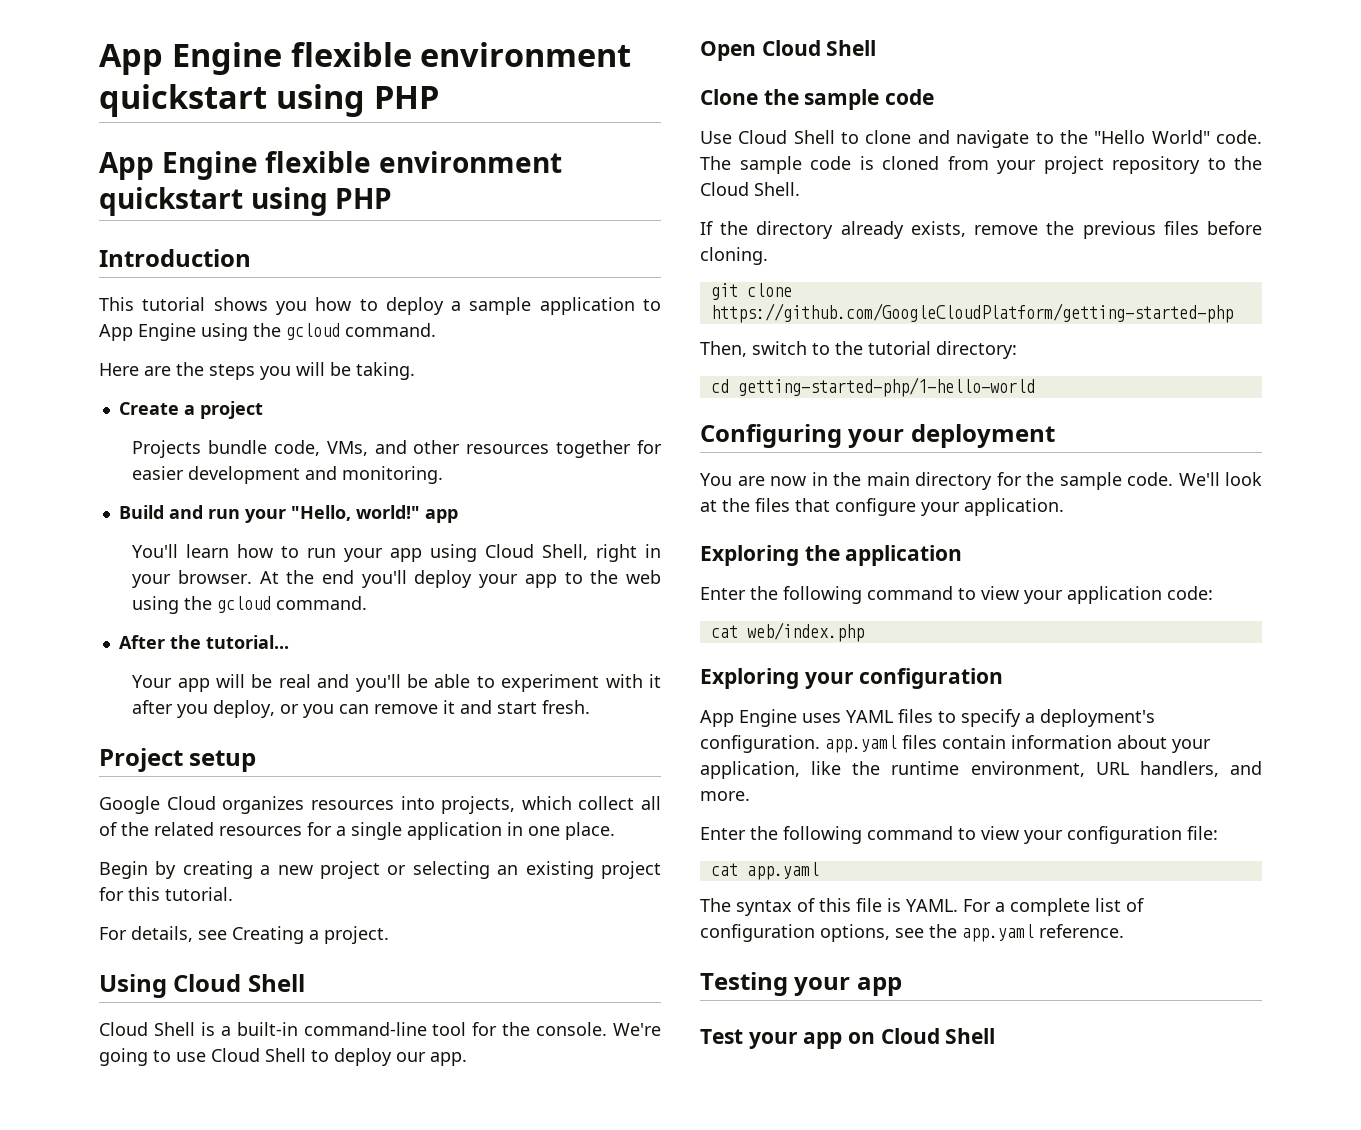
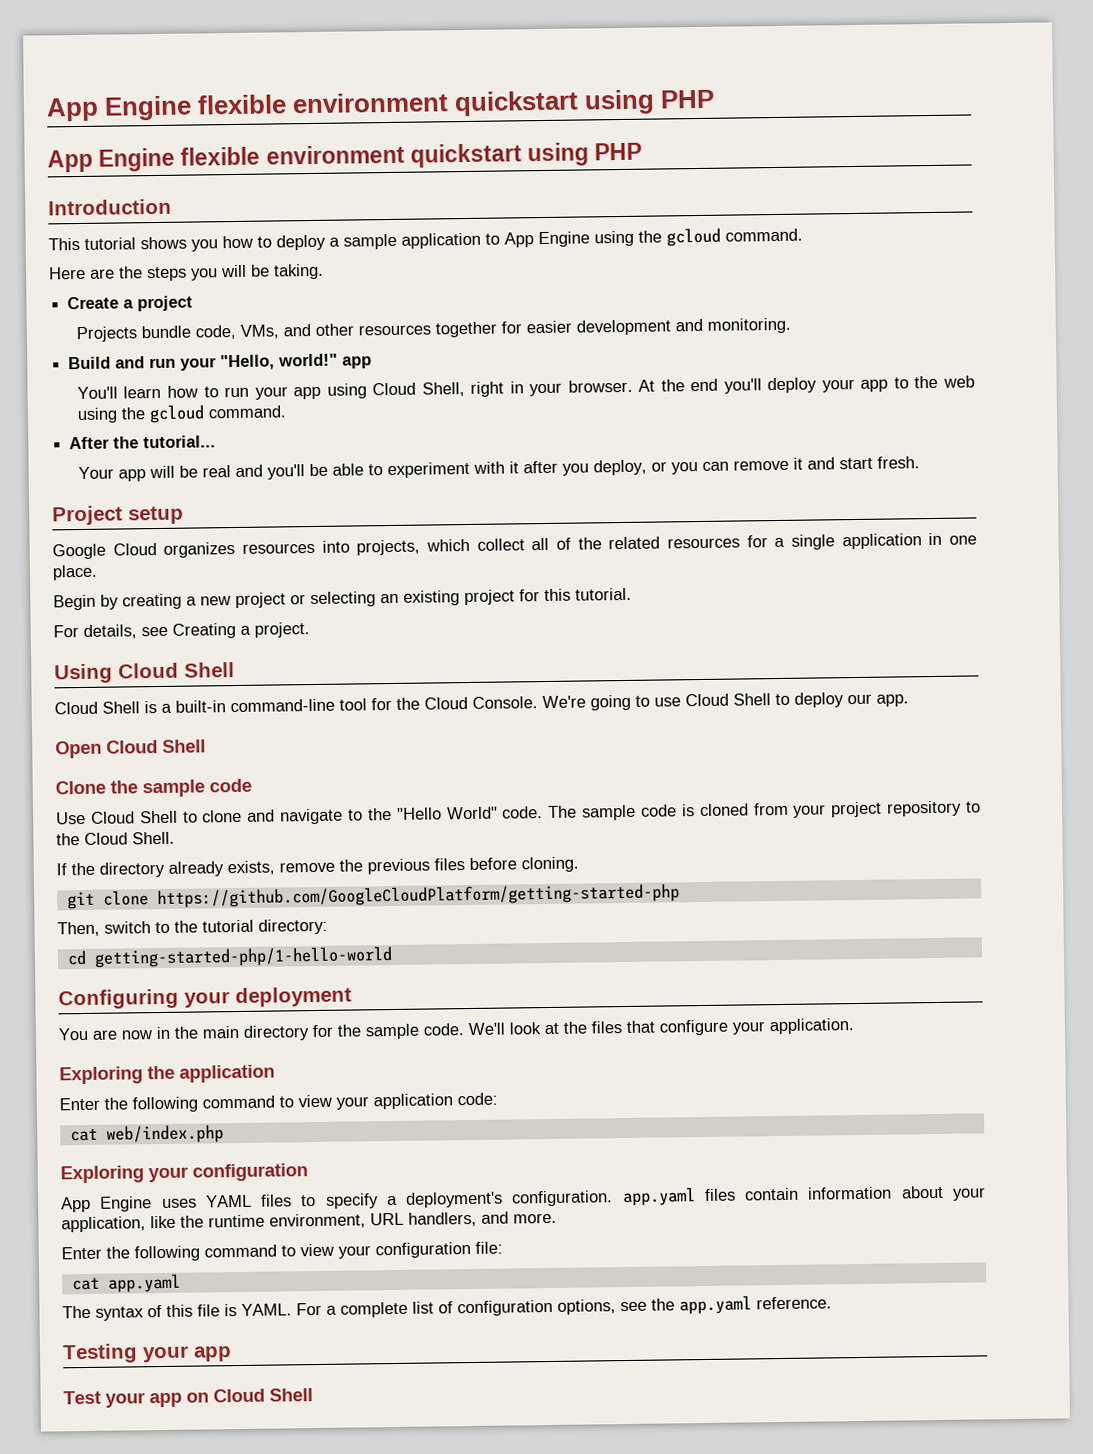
- Cloud Shell is a built-in command-line tool for the console.
+ Cloud Shell is a built-in command-line tool for the Cloud Console.

